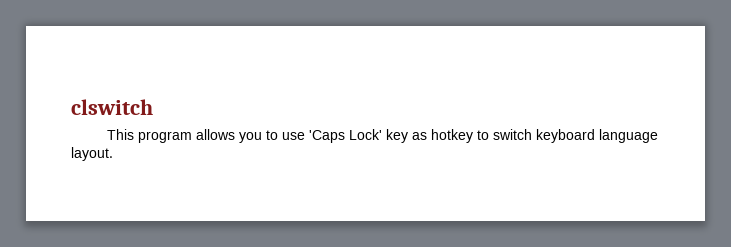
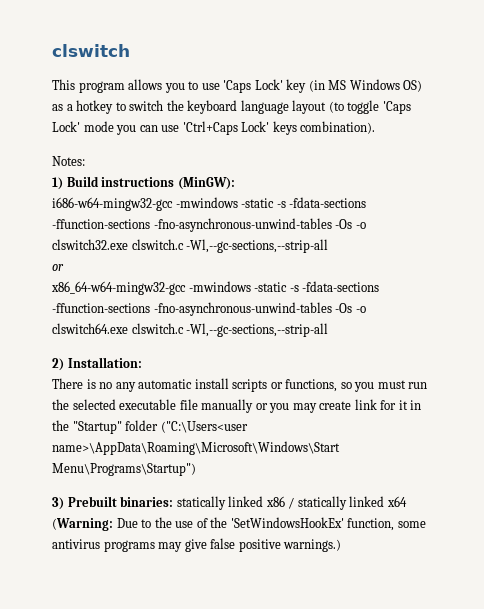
- This program allows you to use 'Caps Lock' key as hotkey to switch keyboard language layout.
+ This program allows you to use 'Caps Lock' key (in MS Windows OS) as a hotkey to switch the keyboard language layout (to toggle 'Caps Lock' mode you can use 'Ctrl+Caps Lock' keys combination).
+ Notes:
+ 1) Build instructions (MinGW):
+ i686-w64-mingw32-gcc -mwindows -static -s -fdata-sections -ffunction-sections -fno-asynchronous-unwind-tables -Os -o clswitch32.exe clswitch.c -Wl,--gc-sections,--strip-all
+ or
+ x86_64-w64-mingw32-gcc -mwindows -static -s -fdata-sections -ffunction-sections -fno-asynchronous-unwind-tables -Os -o clswitch64.exe clswitch.c -Wl,--gc-sections,--strip-all
+ 2) Installation:
+ There is no any automatic install scripts or functions, so you must run the selected executable file manually or you may create link for it in the "Startup" folder ("C:\Users<user name>\AppData\Roaming\Microsoft\Windows\Start Menu\Programs\Startup")
+ 3) Prebuilt binaries: statically linked x86 / statically linked x64 (Warning: Due to the use of the 'SetWindowsHookEx' function, some antivirus programs may give false positive warnings.)

